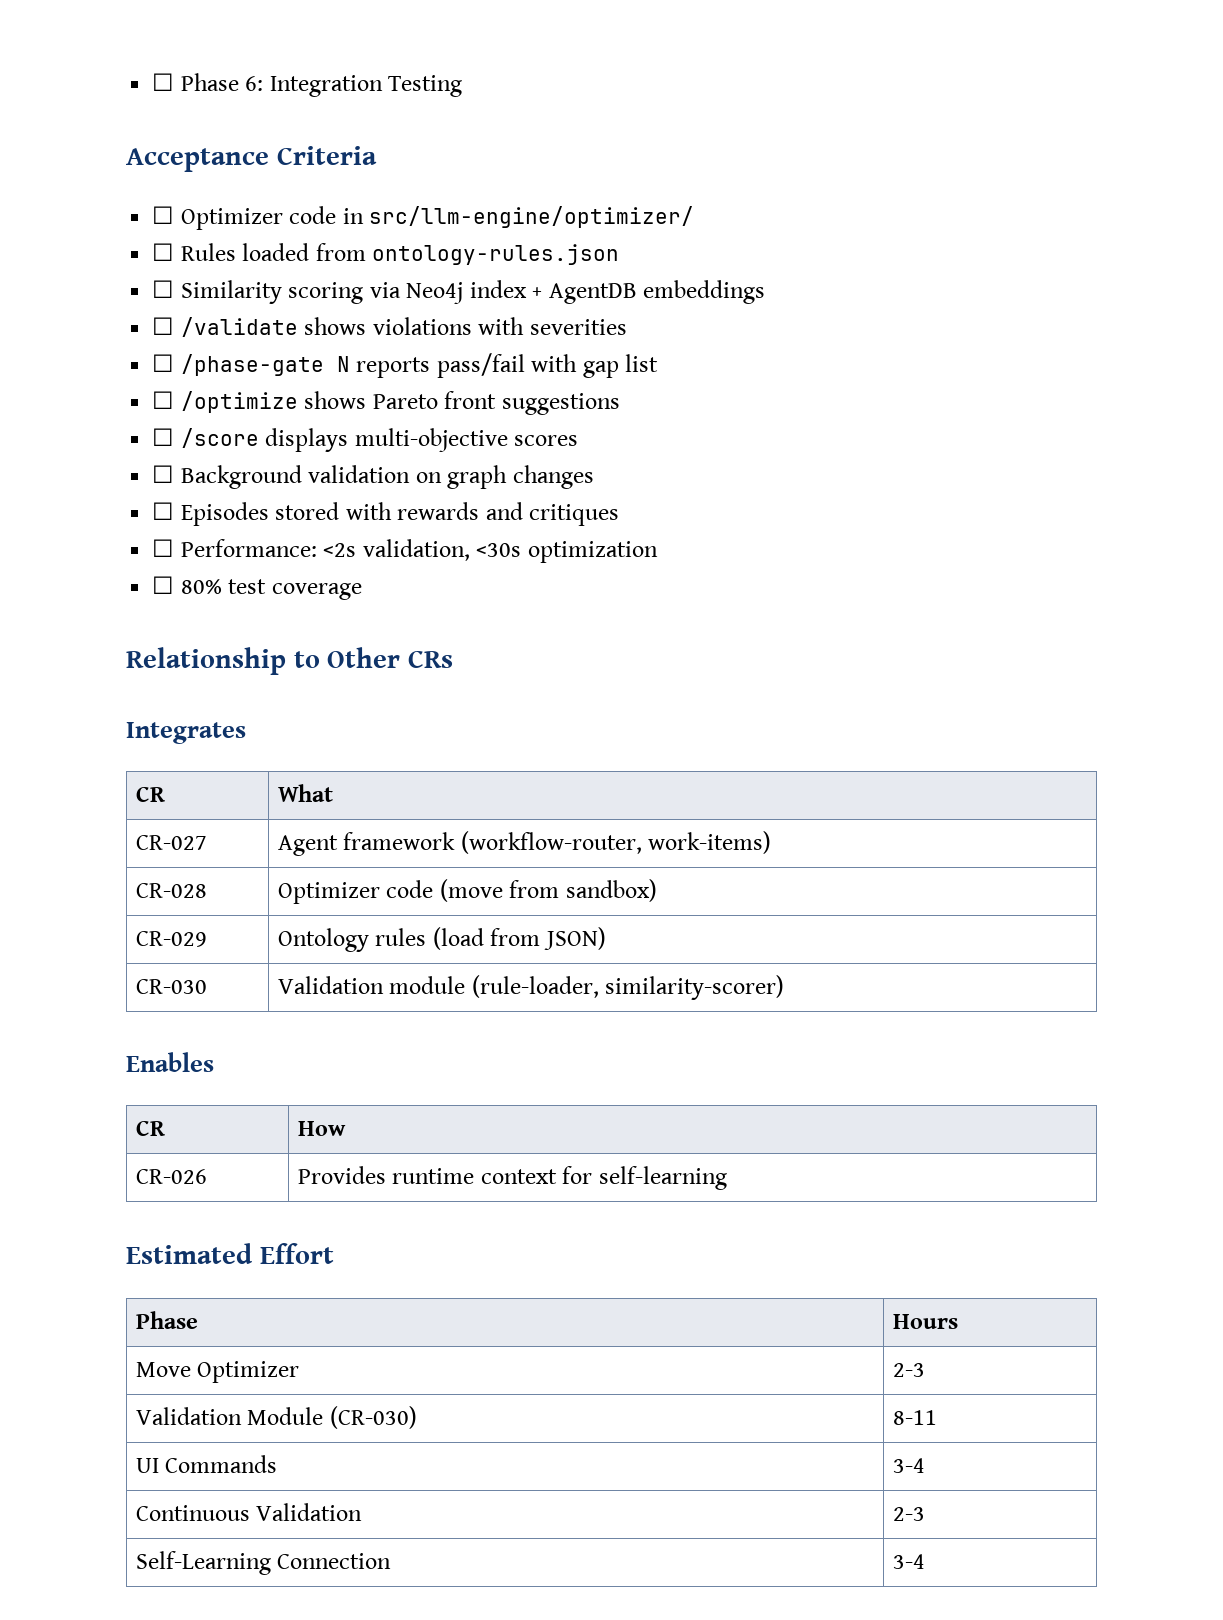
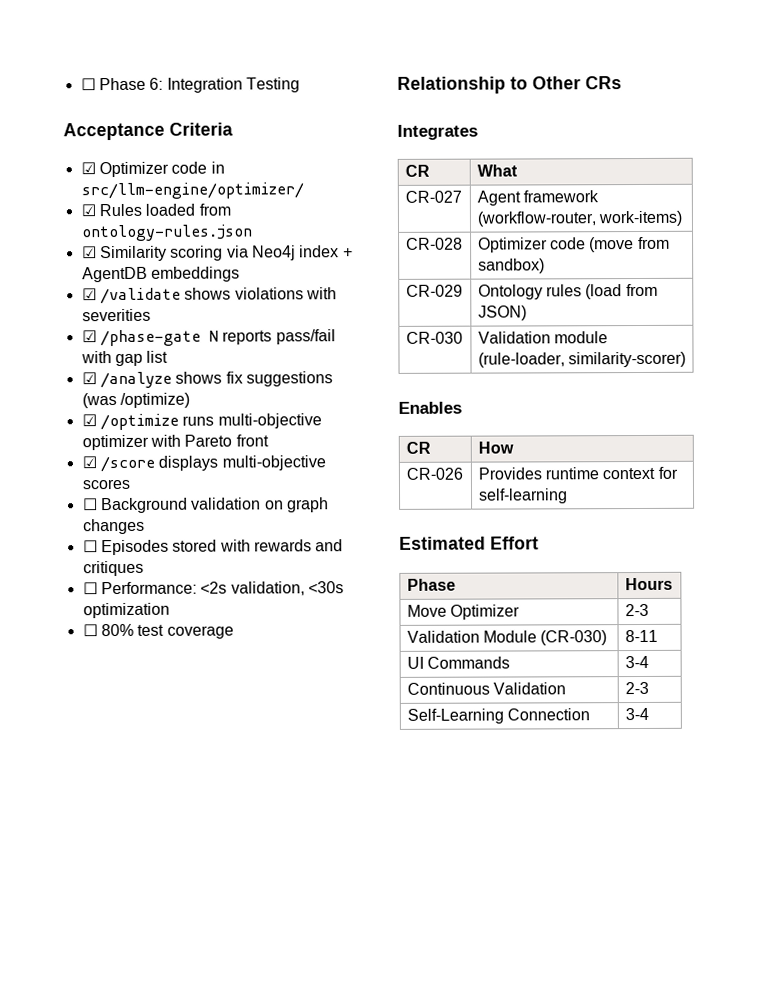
- ☐ Optimizer code in src/llm-engine/optimizer/
+ ☑ Optimizer code in src/llm-engine/optimizer/
- ☐ Rules loaded from ontology-rules.json
+ ☑ Rules loaded from ontology-rules.json
- ☐ Similarity scoring via Neo4j index + AgentDB embeddings
+ ☑ Similarity scoring via Neo4j index + AgentDB embeddings
- ☐ /validate shows violations with severities
+ ☑ /validate shows violations with severities
- ☐ /phase-gate N reports pass/fail with gap list
+ ☑ /phase-gate N reports pass/fail with gap list
- ☐ /optimize shows Pareto front suggestions
- ☐ /score displays multi-objective scores
+ ☑ /analyze shows fix suggestions (was /optimize)
+ ☑ /optimize runs multi-objective optimizer with Pareto front
+ ☑ /score displays multi-objective scores

